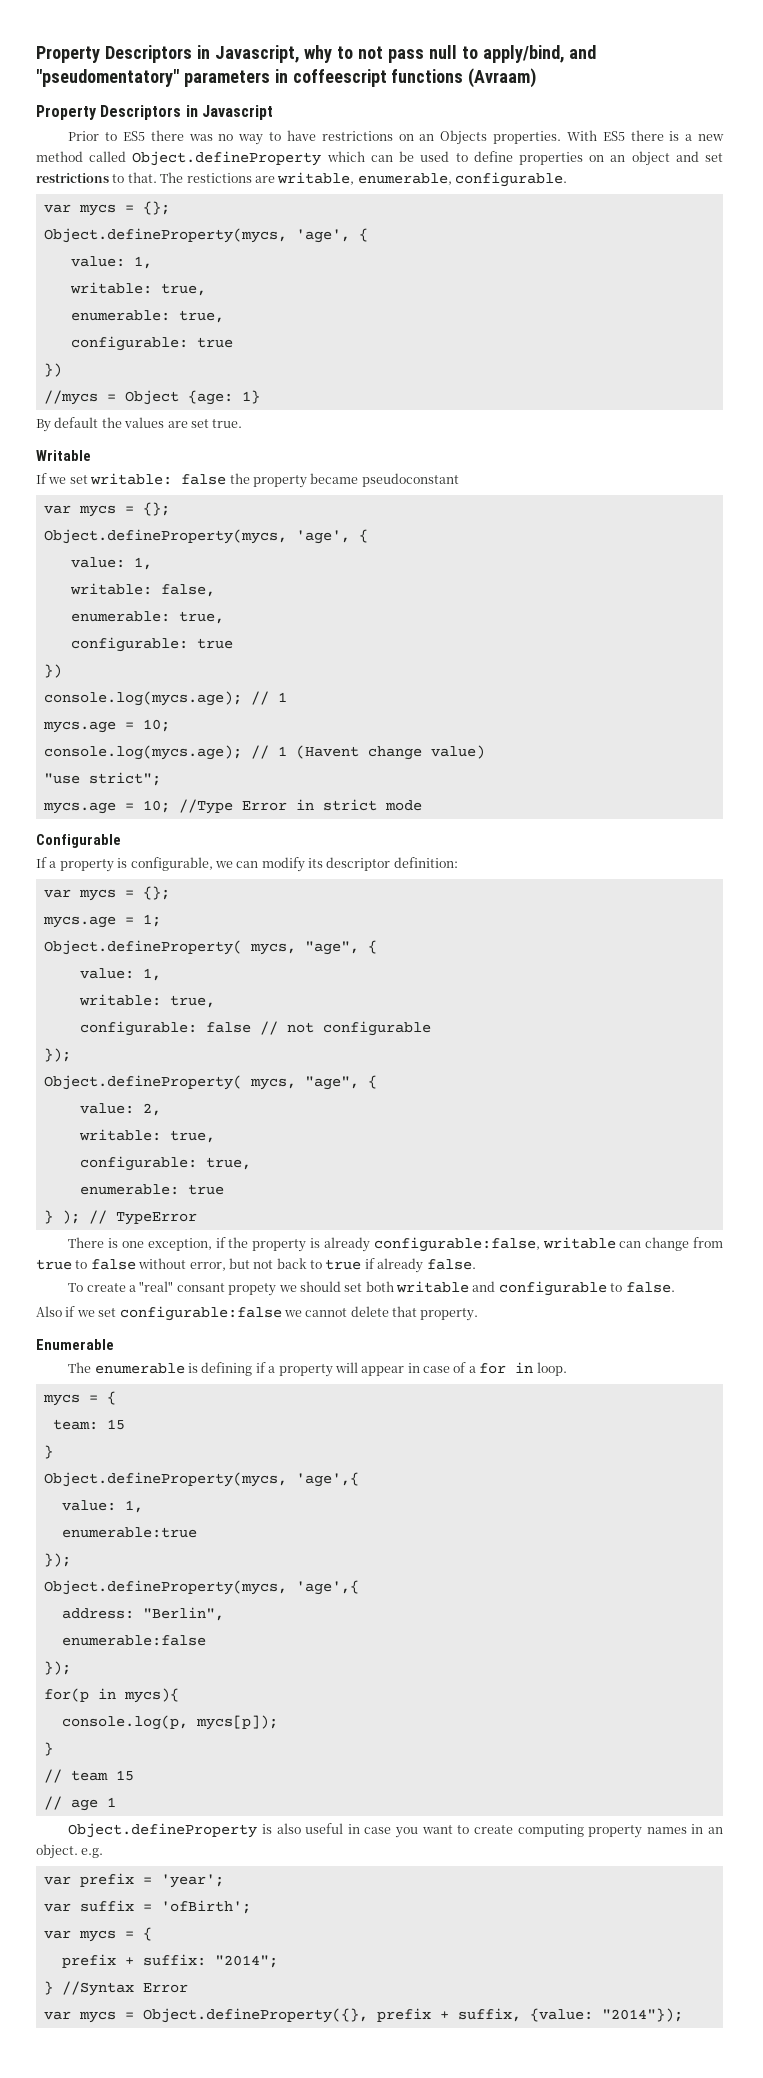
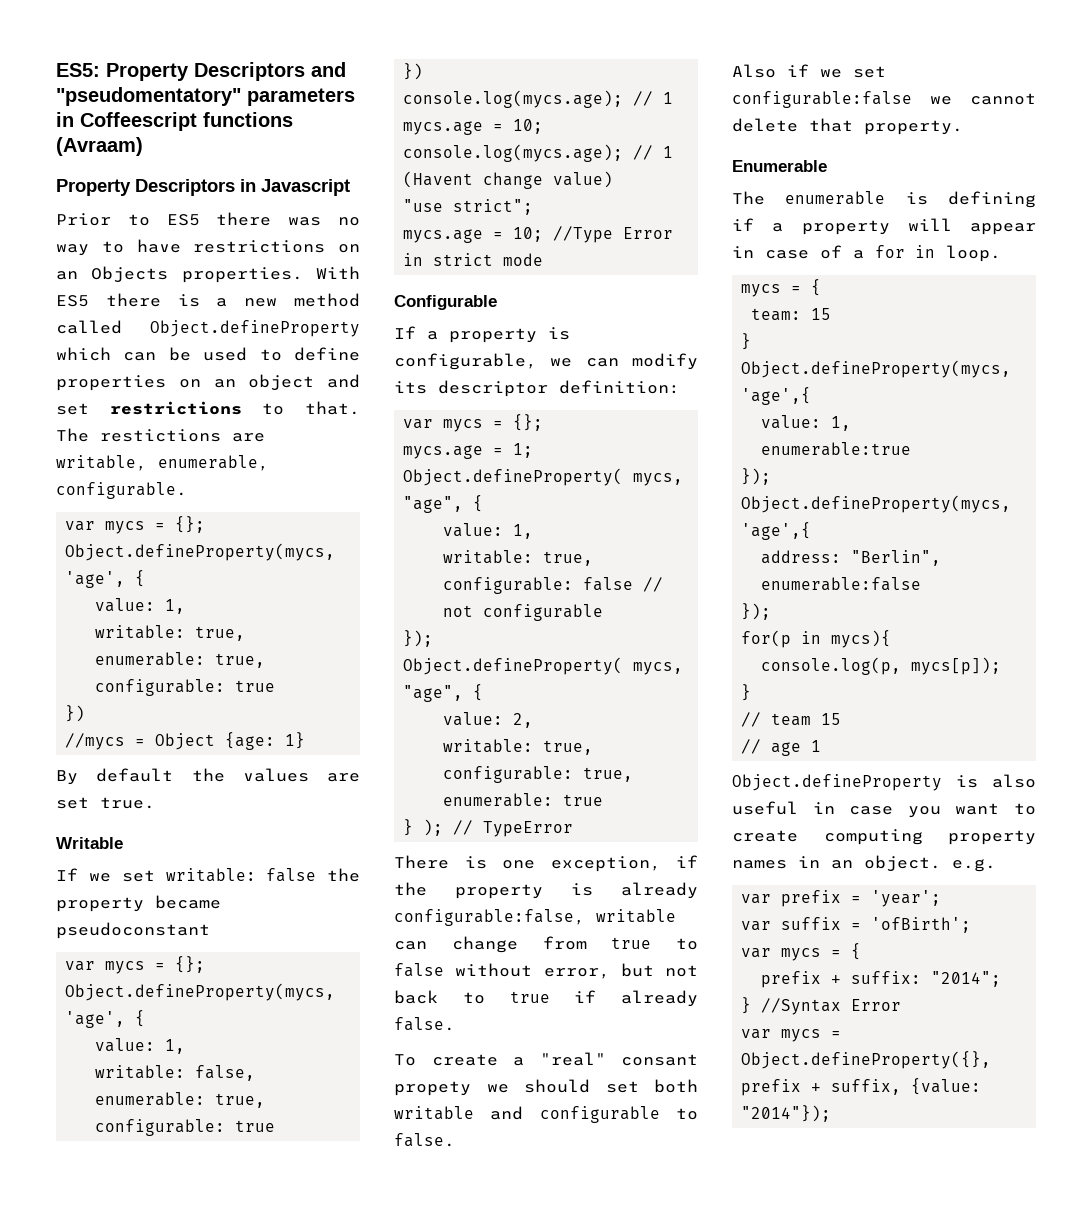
- Property Descriptors in Javascript, why to not pass null to apply/bind, and "pseudomentatory" parameters in coffeescript functions (Avraam)
+ ES5: Property Descriptors and "pseudomentatory" parameters in Coffeescript functions (Avraam)

